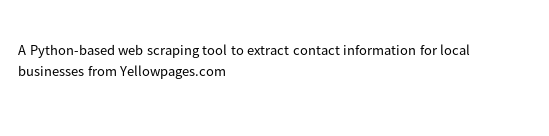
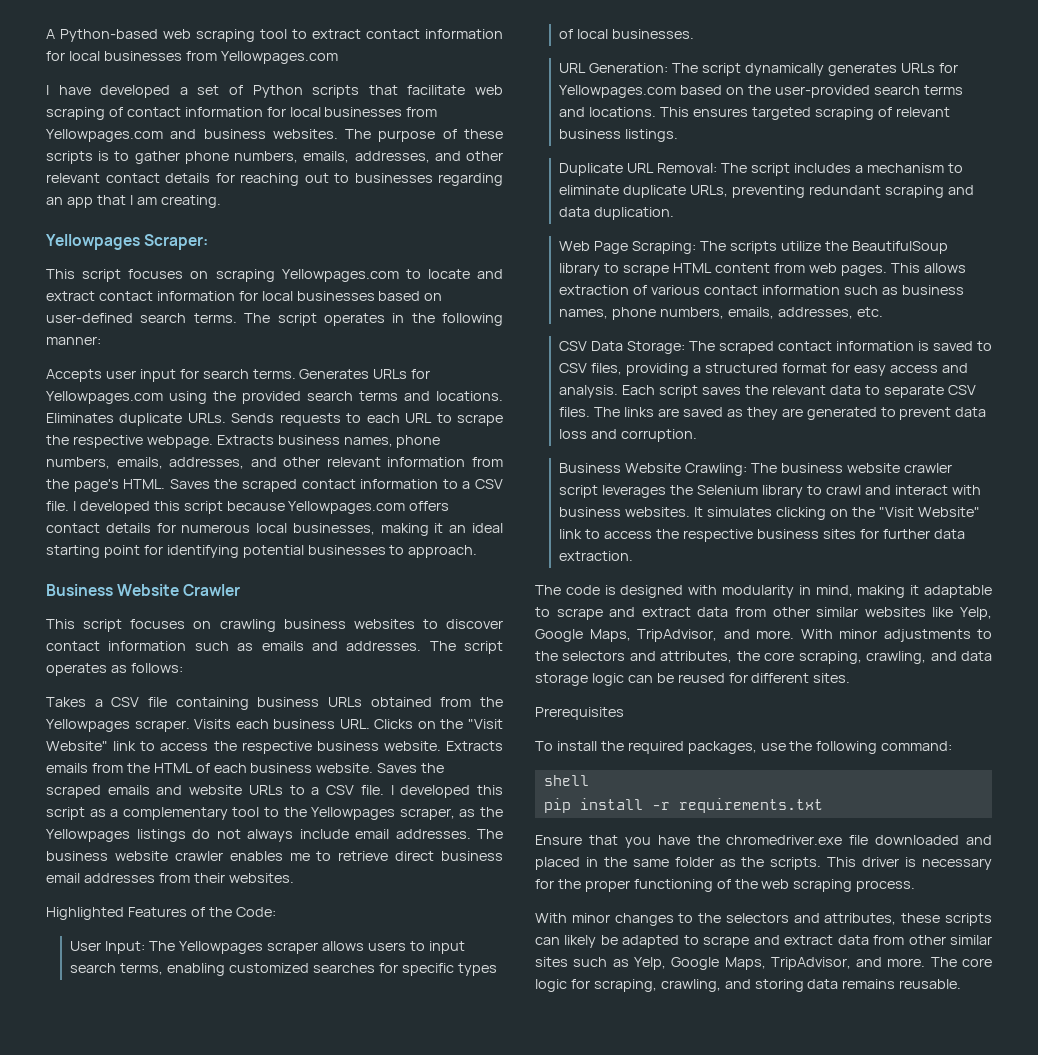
+ I have developed a set of Python scripts that facilitate web scraping of contact information for local businesses from Yellowpages.com and business websites. The purpose of these scripts is to gather phone numbers, emails, addresses, and other relevant contact details for reaching out to businesses regarding an app that I am creating.
+ Yellowpages Scraper:
+ This script focuses on scraping Yellowpages.com to locate and extract contact information for local businesses based on user-defined search terms. The script operates in the following manner:
+ Accepts user input for search terms. Generates URLs for Yellowpages.com using the provided search terms and locations. Eliminates duplicate URLs. Sends requests to each URL to scrape the respective webpage. Extracts business names, phone numbers, emails, addresses, and other relevant information from the page's HTML. Saves the scraped contact information to a CSV file. I developed this script because Yellowpages.com offers contact details for numerous local businesses, making it an ideal starting point for identifying potential businesses to approach.
+ Business Website Crawler
+ This script focuses on crawling business websites to discover contact information such as emails and addresses. The script operates as follows:
+ Takes a CSV file containing business URLs obtained from the Yellowpages scraper. Visits each business URL. Clicks on the "Visit Website" link to access the respective business website. Extracts emails from the HTML of each business website. Saves the scraped emails and website URLs to a CSV file. I developed this script as a complementary tool to the Yellowpages scraper, as the Yellowpages listings do not always include email addresses. The business website crawler enables me to retrieve direct business email addresses from their websites.
+ Highlighted Features of the Code:
+ User Input: The Yellowpages scraper allows users to input search terms, enabling customized searches for specific types of local businesses.
+ URL Generation: The script dynamically generates URLs for Yellowpages.com based on the user-provided search terms and locations. This ensures targeted scraping of relevant business listings.
+ Duplicate URL Removal: The script includes a mechanism to eliminate duplicate URLs, preventing redundant scraping and data duplication.
+ Web Page Scraping: The scripts utilize the BeautifulSoup library to scrape HTML content from web pages. This allows extraction of various contact information such as business names, phone numbers, emails, addresses, etc.
+ CSV Data Storage: The scraped contact information is saved to CSV files, providing a structured format for easy access and analysis. Each script saves the relevant data to separate CSV files. The links are saved as they are generated to prevent data loss and corruption.
+ Business Website Crawling: The business website crawler script leverages the Selenium library to crawl and interact with business websites. It simulates clicking on the "Visit Website" link to access the respective business sites for further data extraction.
+ The code is designed with modularity in mind, making it adaptable to scrape and extract data from other similar websites like Yelp, Google Maps, TripAdvisor, and more. With minor adjustments to the selectors and attributes, the core scraping, crawling, and data storage logic can be reused for different sites.
+ Prerequisites
+ To install the required packages, use the following command:
+ shell
+ pip install -r requirements.txt
+ Ensure that you have the chromedriver.exe file downloaded and placed in the same folder as the scripts. This driver is necessary for the proper functioning of the web scraping process.
+ With minor changes to the selectors and attributes, these scripts can likely be adapted to scrape and extract data from other similar sites such as Yelp, Google Maps, TripAdvisor, and more. The core logic for scraping, crawling, and storing data remains reusable.

